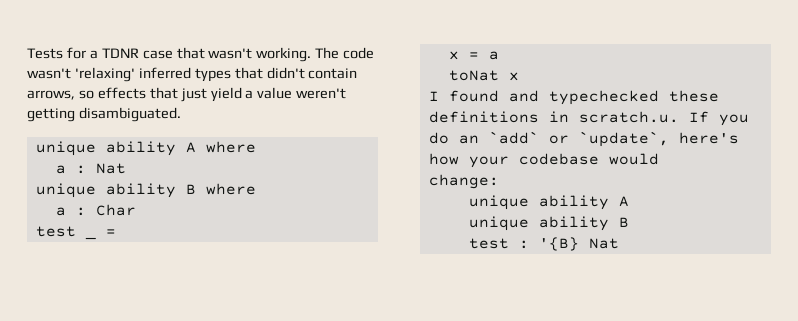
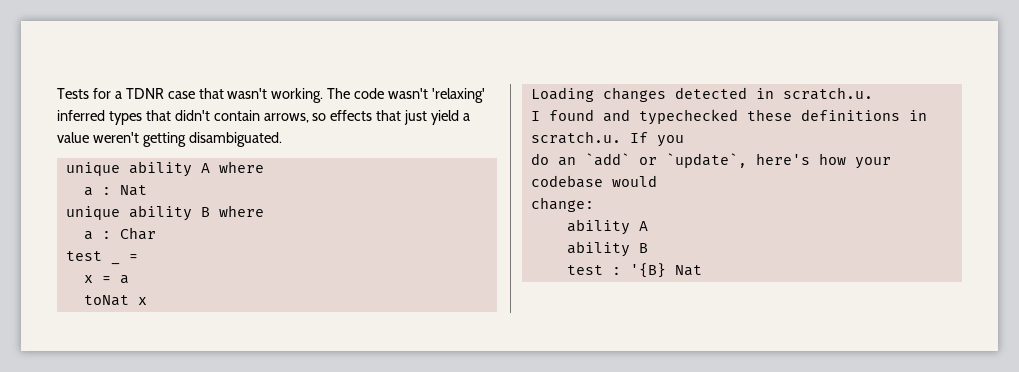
+ Loading changes detected in scratch.u.
  change:
- unique ability A
- unique ability B
+ ability A
+ ability B

